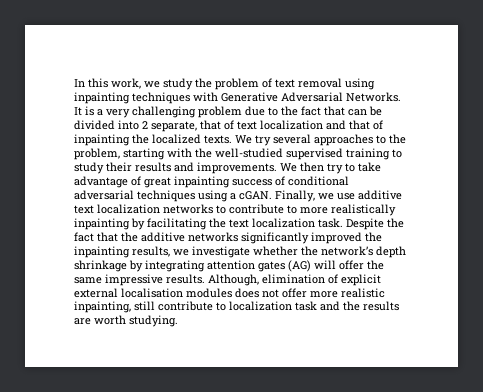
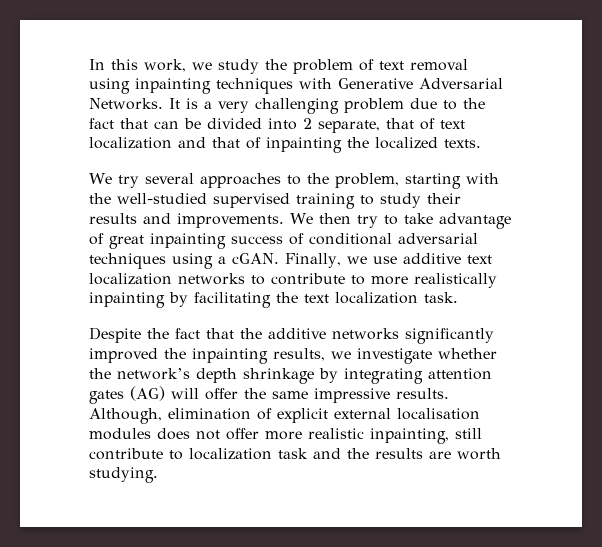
- It is a very challenging problem due to the fact that can be divided into 2 separate, that of text localization and that of inpainting the localized texts. We try several approaches to the problem, starting with the well-studied supervised training to study their results and improvements.
+ It is a very challenging problem due to the fact that can be divided into 2 separate, that of text localization and that of inpainting the localized texts.
+ We try several approaches to the problem, starting with the well-studied supervised training to study their results and improvements.
- Finally, we use additive text localization networks to contribute to more realistically inpainting by facilitating the text localization task. Despite the fact that the additive networks significantly improved the inpainting results, we investigate whether the network’s depth shrinkage by integrating attention gates (AG) will offer the same impressive results.
+ Finally, we use additive text localization networks to contribute to more realistically inpainting by facilitating the text localization task.
+ Despite the fact that the additive networks significantly improved the inpainting results, we investigate whether the network’s depth shrinkage by integrating attention gates (AG) will offer the same impressive results.

